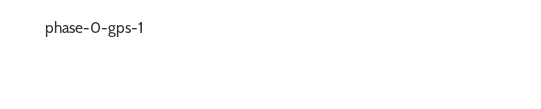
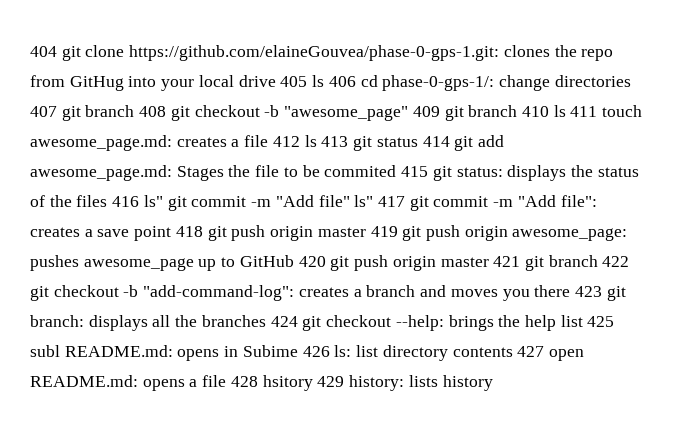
- phase-0-gps-1
+ 404 git clone https://github.com/elaineGouvea/phase-0-gps-1.git: clones the repo from GitHug into your local drive 405 ls 406 cd phase-0-gps-1/: change directories 407 git branch 408 git checkout -b "awesome_page" 409 git branch 410 ls 411 touch awesome_page.md: creates a file 412 ls 413 git status 414 git add awesome_page.md: Stages the file to be commited 415 git status: displays the status of the files 416 ls" git commit -m "Add file" ls" 417 git commit -m "Add file": creates a save point 418 git push origin master 419 git push origin awesome_page: pushes awesome_page up to GitHub 420 git push origin master 421 git branch 422 git checkout -b "add-command-log": creates a branch and moves you there 423 git branch: displays all the branches 424 git checkout --help: brings the help list 425 subl README.md: opens in Subime 426 ls: list directory contents 427 open README.md: opens a file 428 hsitory 429 history: lists history

